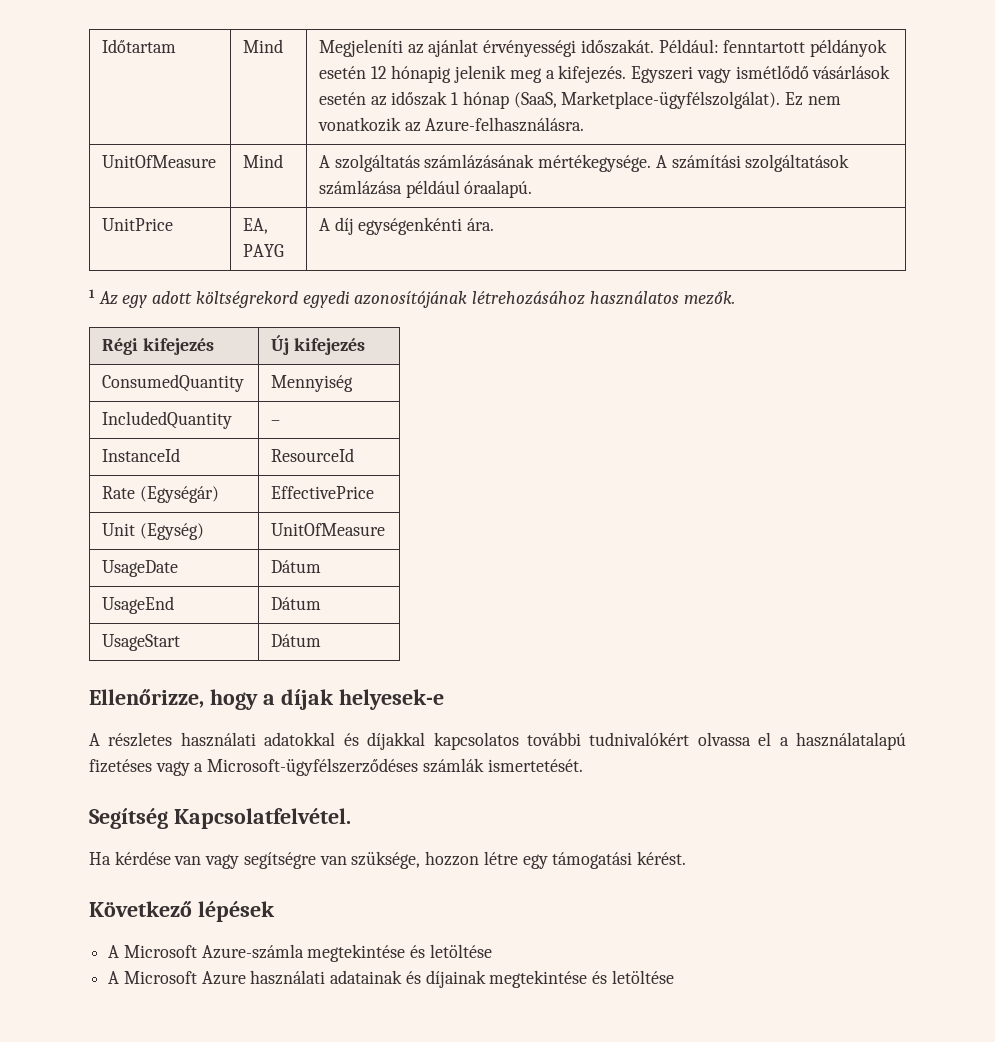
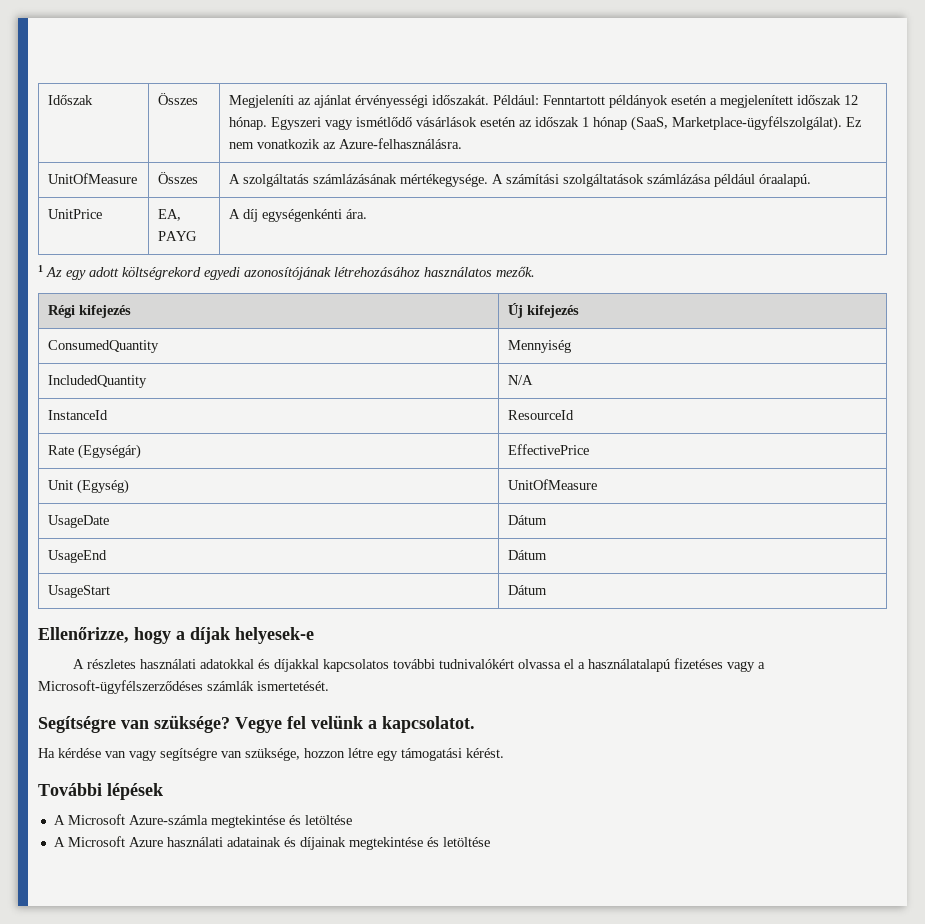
- Időtartam | Mind | Megjeleníti az ajánlat érvényességi időszakát. Például: fenntartott példányok esetén 12 hónapig jelenik meg a kifejezés. Egyszeri vagy ismétlődő vásárlások esetén az időszak 1 hónap (SaaS, Marketplace-ügyfélszolgálat). Ez nem vonatkozik az Azure-felhasználásra.
+ Időszak | Összes | Megjeleníti az ajánlat érvényességi időszakát. Például: Fenntartott példányok esetén a megjelenített időszak 12 hónap. Egyszeri vagy ismétlődő vásárlások esetén az időszak 1 hónap (SaaS, Marketplace-ügyfélszolgálat). Ez nem vonatkozik az Azure-felhasználásra.
- UnitOfMeasure | Mind | A szolgáltatás számlázásának mértékegysége. A számítási szolgáltatások számlázása például óraalapú.
+ UnitOfMeasure | Összes | A szolgáltatás számlázásának mértékegysége. A számítási szolgáltatások számlázása például óraalapú.
- IncludedQuantity | –
+ IncludedQuantity | N/A
- Segítség Kapcsolatfelvétel.
+ Segítségre van szüksége? Vegye fel velünk a kapcsolatot.
- Következő lépések
+ További lépések

